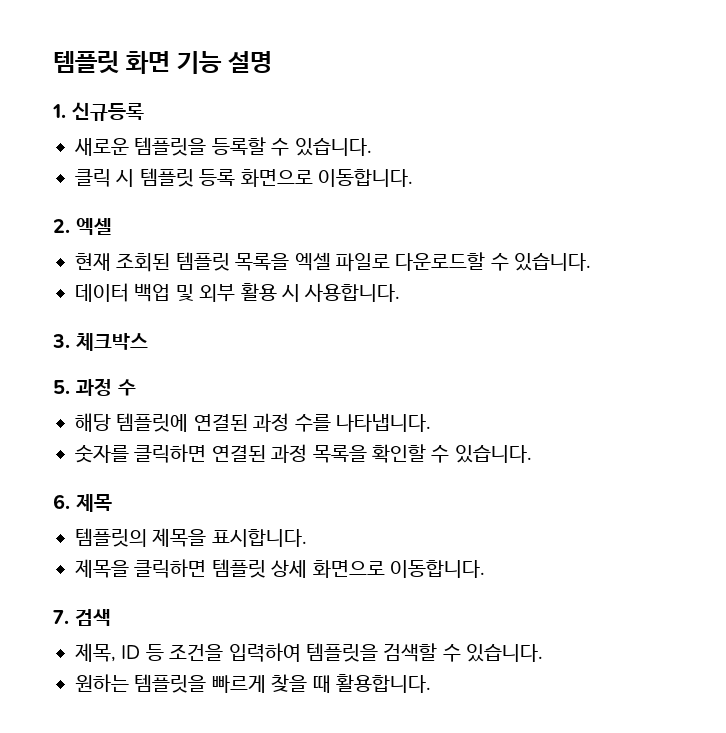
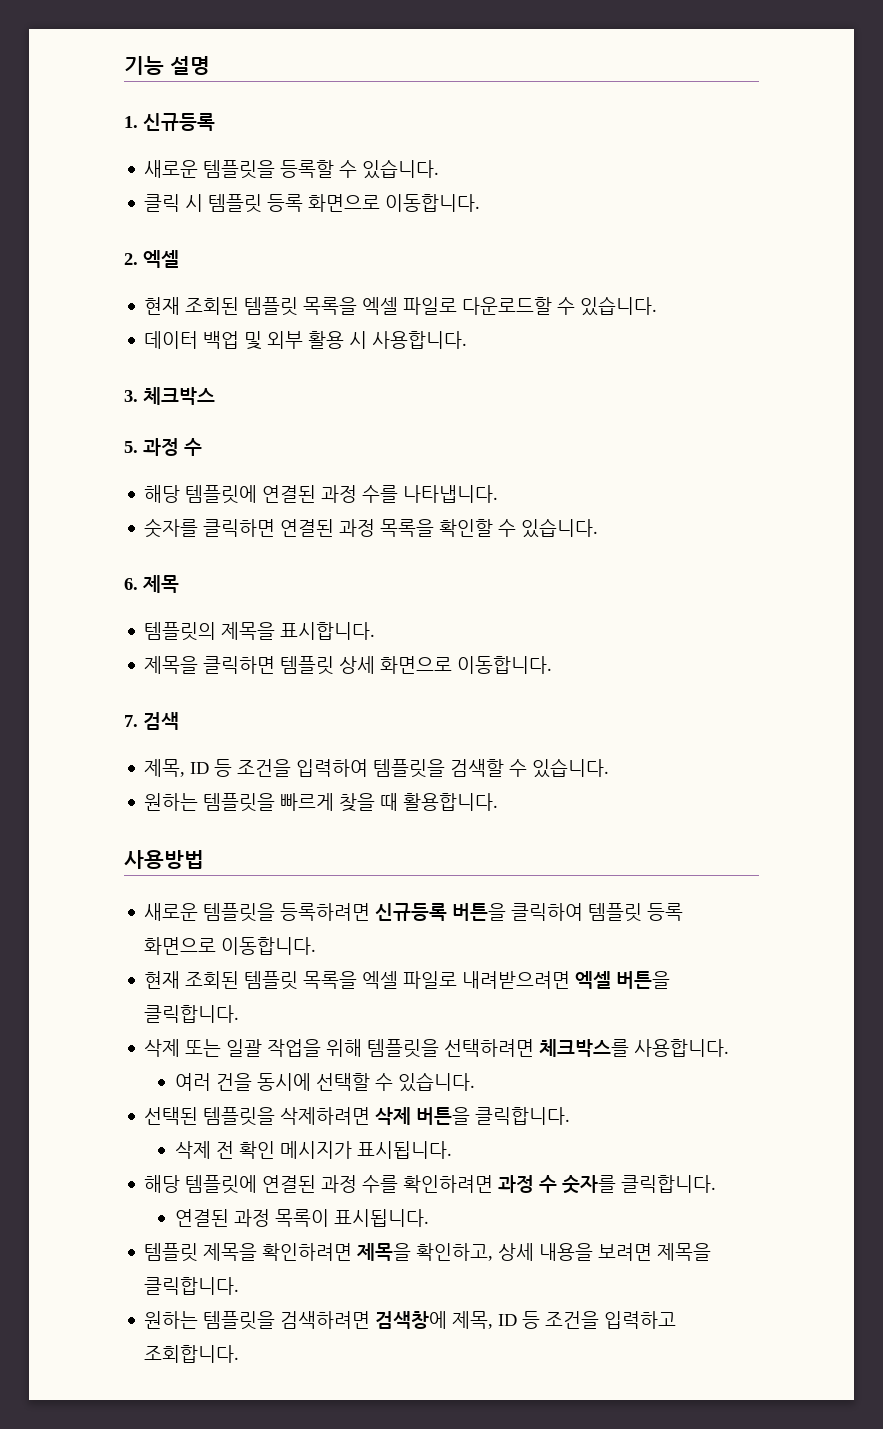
- 템플릿 화면 기능 설명
+ 기능 설명
+ 사용방법
+ 새로운 템플릿을 등록하려면 신규등록 버튼을 클릭하여 템플릿 등록 화면으로 이동합니다.
+ 현재 조회된 템플릿 목록을 엑셀 파일로 내려받으려면 엑셀 버튼을 클릭합니다.
+ 삭제 또는 일괄 작업을 위해 템플릿을 선택하려면 체크박스를 사용합니다.
+ 여러 건을 동시에 선택할 수 있습니다.
+ 선택된 템플릿을 삭제하려면 삭제 버튼을 클릭합니다.
+ 삭제 전 확인 메시지가 표시됩니다.
+ 해당 템플릿에 연결된 과정 수를 확인하려면 과정 수 숫자를 클릭합니다.
+ 연결된 과정 목록이 표시됩니다.
+ 템플릿 제목을 확인하려면 제목을 확인하고, 상세 내용을 보려면 제목을 클릭합니다.
+ 원하는 템플릿을 검색하려면 검색창에 제목, ID 등 조건을 입력하고 조회합니다.

